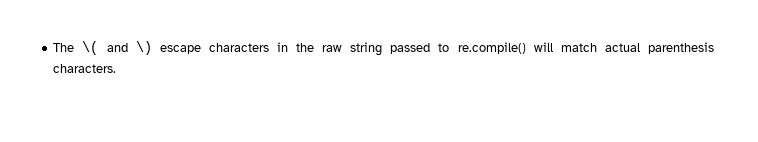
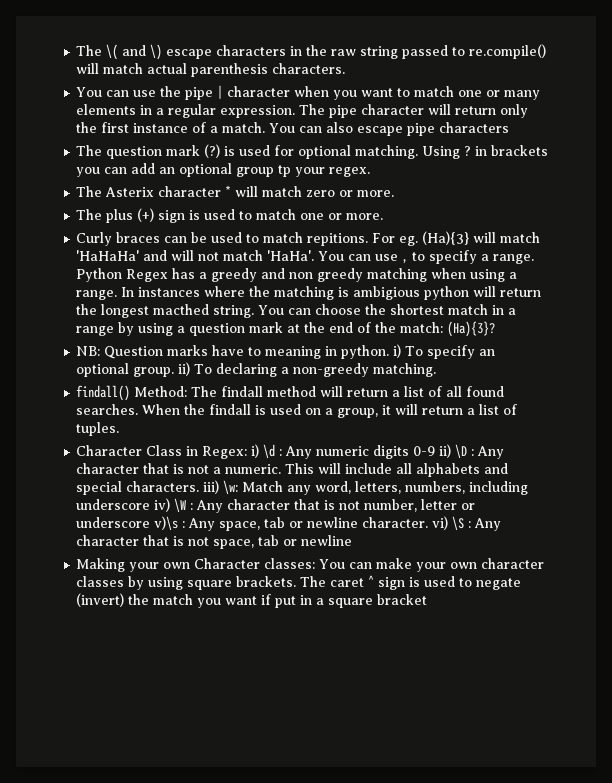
+ You can use the pipe | character when you want to match one or many elements in a regular expression. The pipe character will return only the first instance of a match. You can also escape pipe characters
+ The question mark (?) is used for optional matching. Using ? in brackets you can add an optional group tp your regex.
+ The Asterix character * will match zero or more.
+ The plus (+) sign is used to match one or more.
+ Curly braces can be used to match repitions. For eg. (Ha){3} will match 'HaHaHa' and will not match 'HaHa'. You can use , to specify a range. Python Regex has a greedy and non greedy matching when using a range. In instances where the matching is ambigious python will return the longest macthed string. You can choose the shortest match in a range by using a question mark at the end of the match: (Ha){3}?
+ NB: Question marks have to meaning in python. i) To specify an optional group. ii) To declaring a non-greedy matching.
+ findall() Method: The findall method will return a list of all found searches. When the findall is used on a group, it will return a list of tuples.
+ Character Class in Regex: i) \d : Any numeric digits 0-9 ii) \D : Any character that is not a numeric. This will include all alphabets and special characters. iii) \w: Match any word, letters, numbers, including underscore iv) \W : Any character that is not number, letter or underscore v)\s : Any space, tab or newline character. vi) \S : Any character that is not space, tab or newline
+ Making your own Character classes: You can make your own character classes by using square brackets. The caret ^ sign is used to negate (invert) the match you want if put in a square bracket

